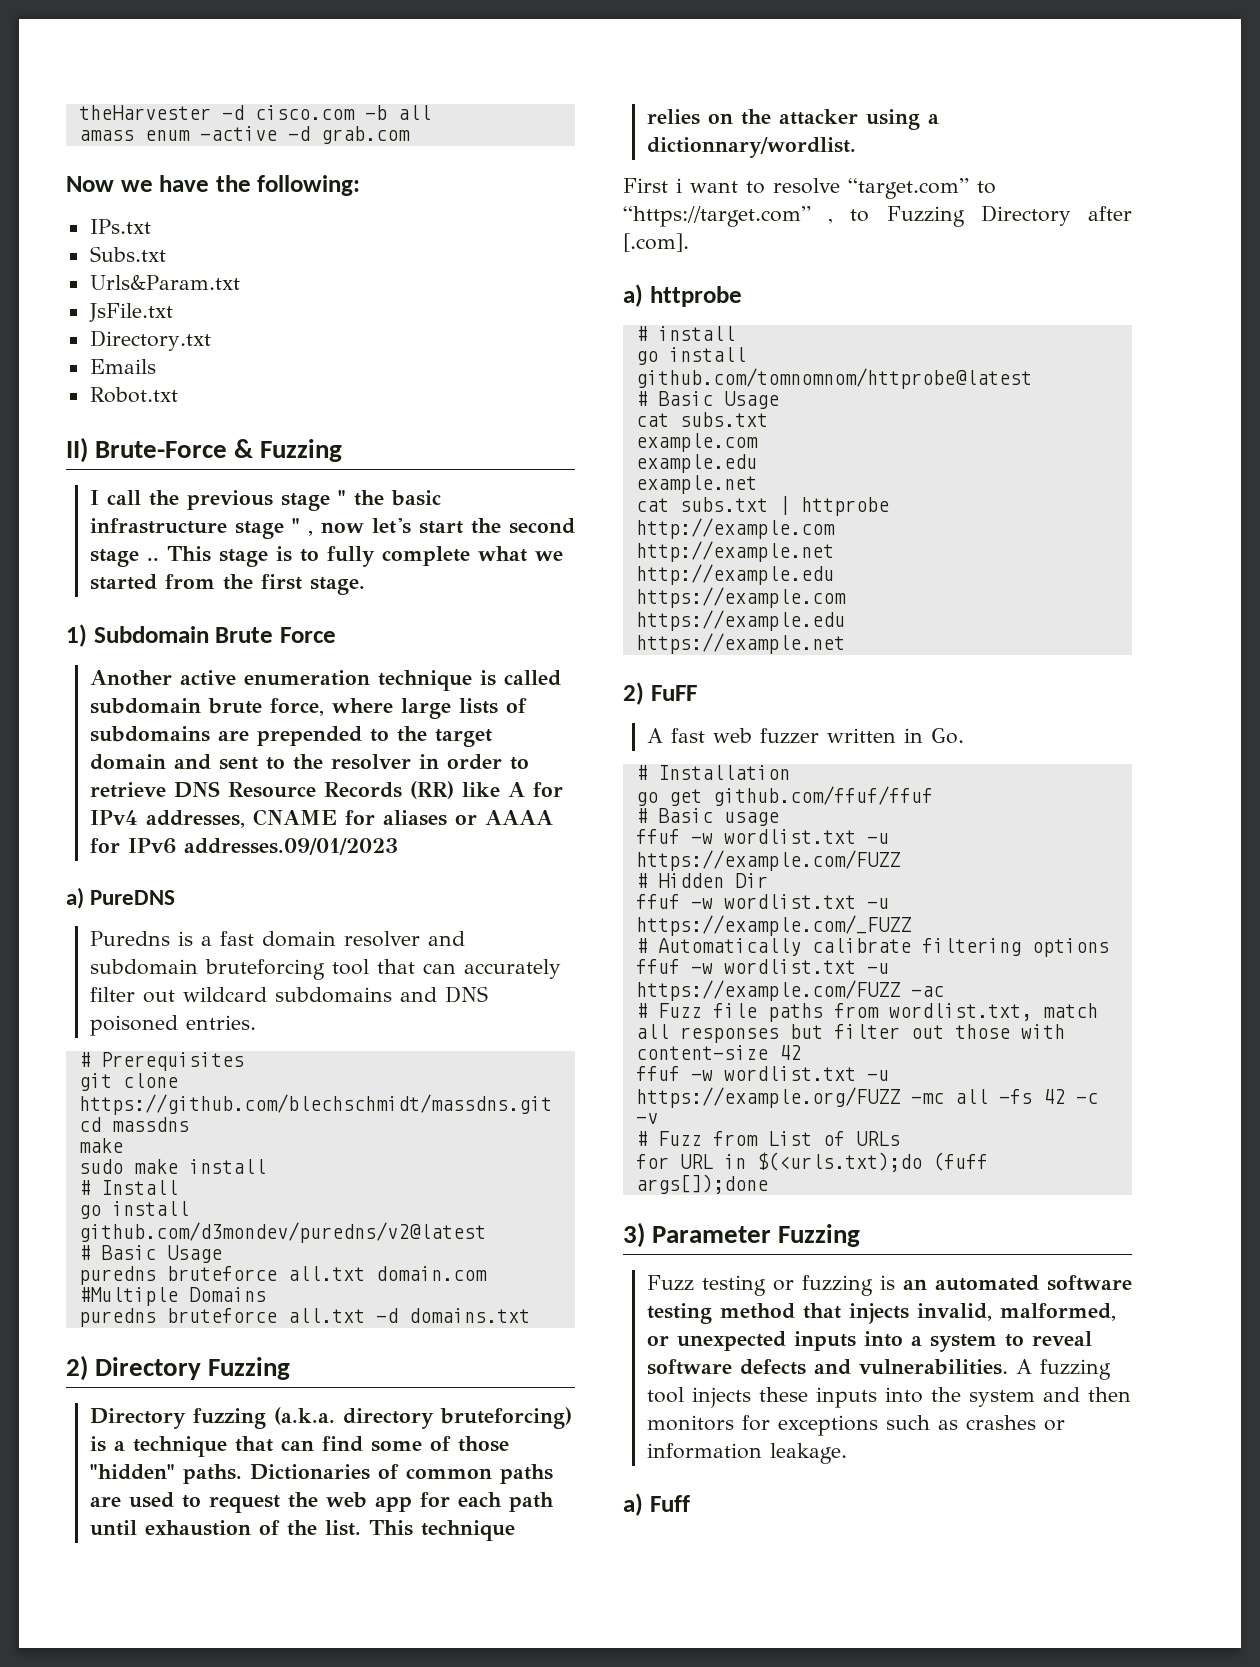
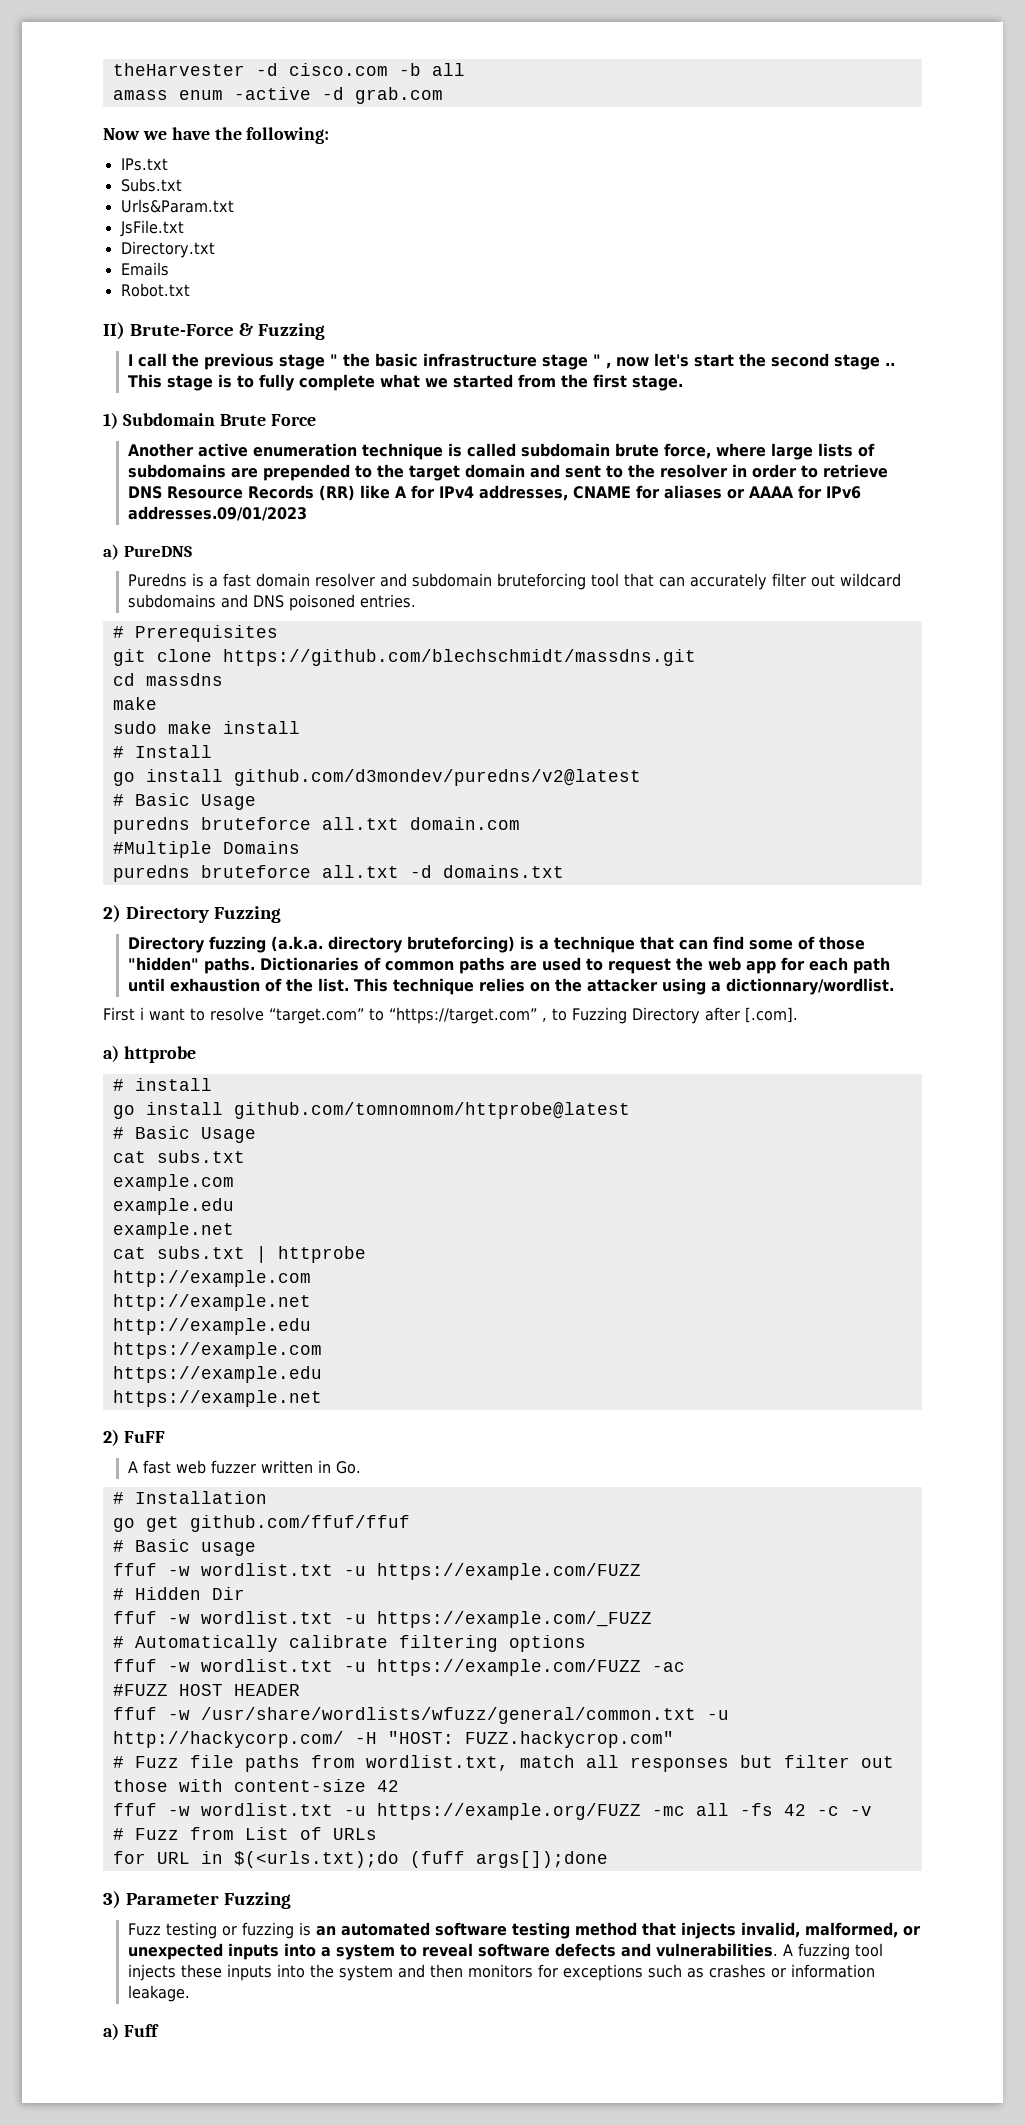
+ #FUZZ HOST HEADER
+ ffuf -w /usr/share/wordlists/wfuzz/general/common.txt -u http://hackycorp.com/ -H "HOST: FUZZ.hackycrop.com"

